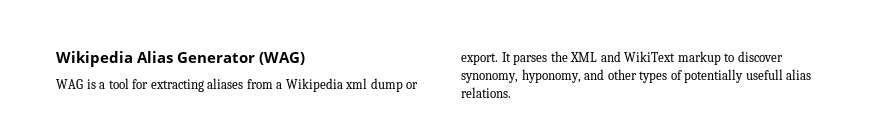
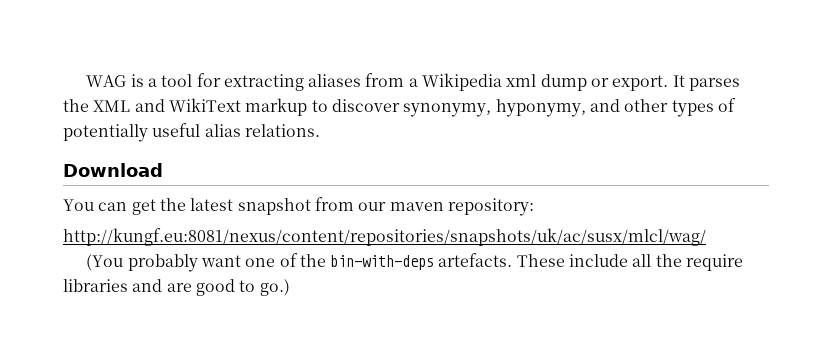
- Wikipedia Alias Generator (WAG)
- It parses the XML and WikiText markup to discover synonomy, hyponomy, and other types of potentially usefull alias relations.
+ It parses the XML and WikiText markup to discover synonymy, hyponymy, and other types of potentially useful alias relations.
+ Download
+ You can get the latest snapshot from our maven repository:
+ http://kungf.eu:8081/nexus/content/repositories/snapshots/uk/ac/susx/mlcl/wag/
+ (You probably want one of the bin-with-deps artefacts. These include all the require libraries and are good to go.)

